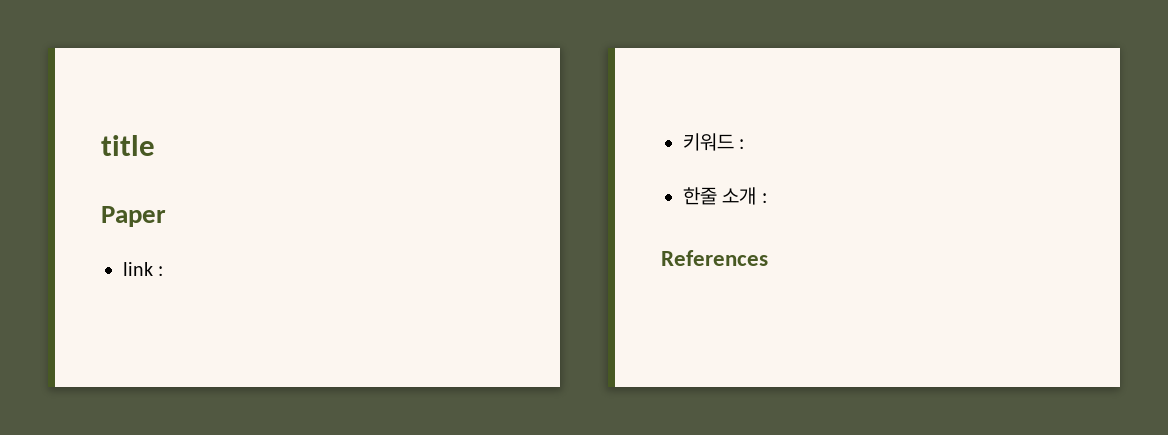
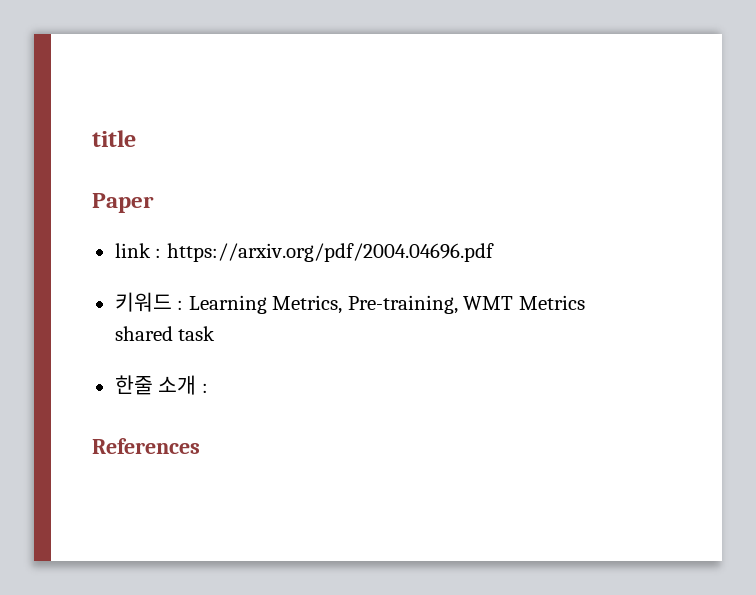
- link :
+ link : https://arxiv.org/pdf/2004.04696.pdf
- 키워드 :
+ 키워드 : Learning Metrics, Pre-training, WMT Metrics shared task

